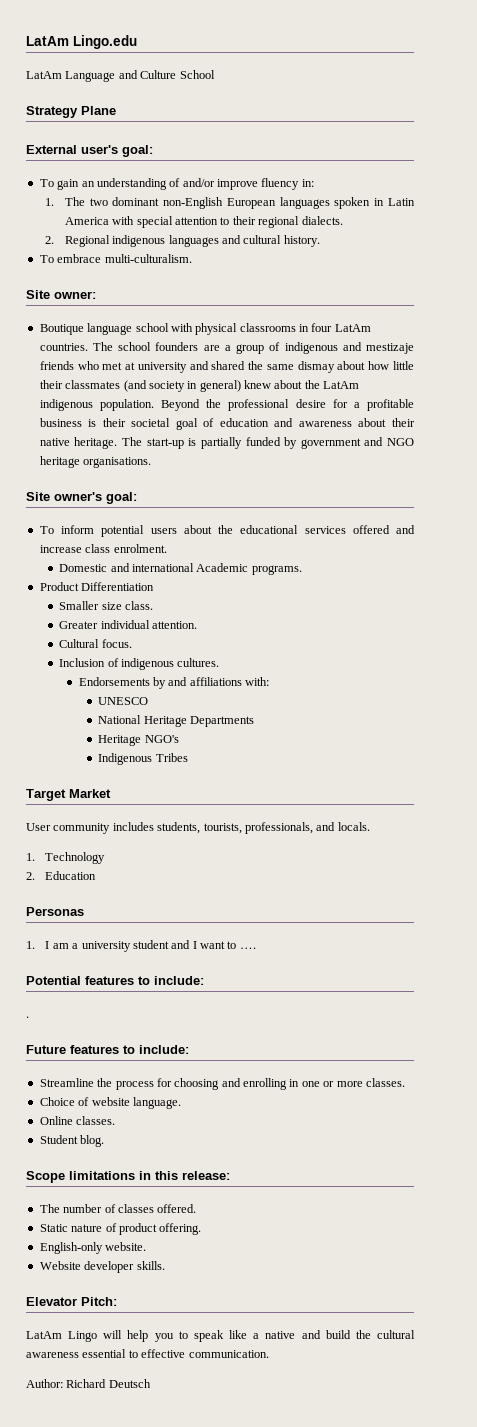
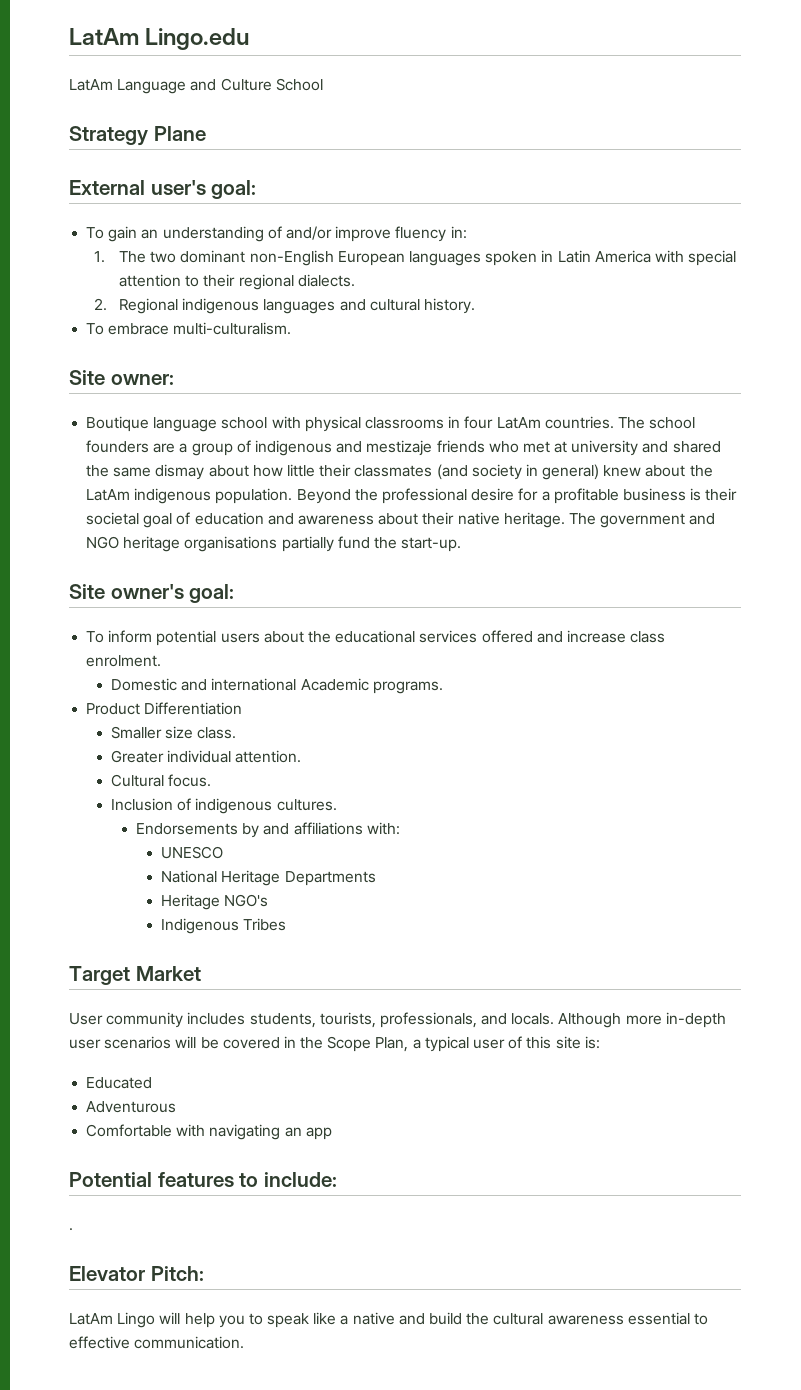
- The start-up is partially funded by government and NGO heritage organisations.
+ The government and NGO heritage organisations partially fund the start-up.
- User community includes students, tourists, professionals, and locals.
- 1. Technology
- 2. Education
- Personas
- 1. I am a university student and I want to ….
+ User community includes students, tourists, professionals, and locals. Although more in-depth user scenarios will be covered in the Scope Plan, a typical user of this site is:
+ Educated
+ Adventurous
+ Comfortable with navigating an app
- Future features to include:
- Streamline the process for choosing and enrolling in one or more classes.
- Choice of website language.
- Online classes.
- Student blog.
- Scope limitations in this release:
- The number of classes offered.
- Static nature of product offering.
- English-only website.
- Website developer skills.
- Author: Richard Deutsch

